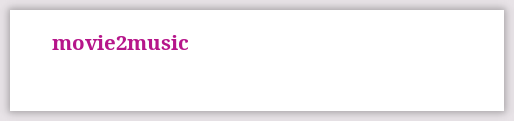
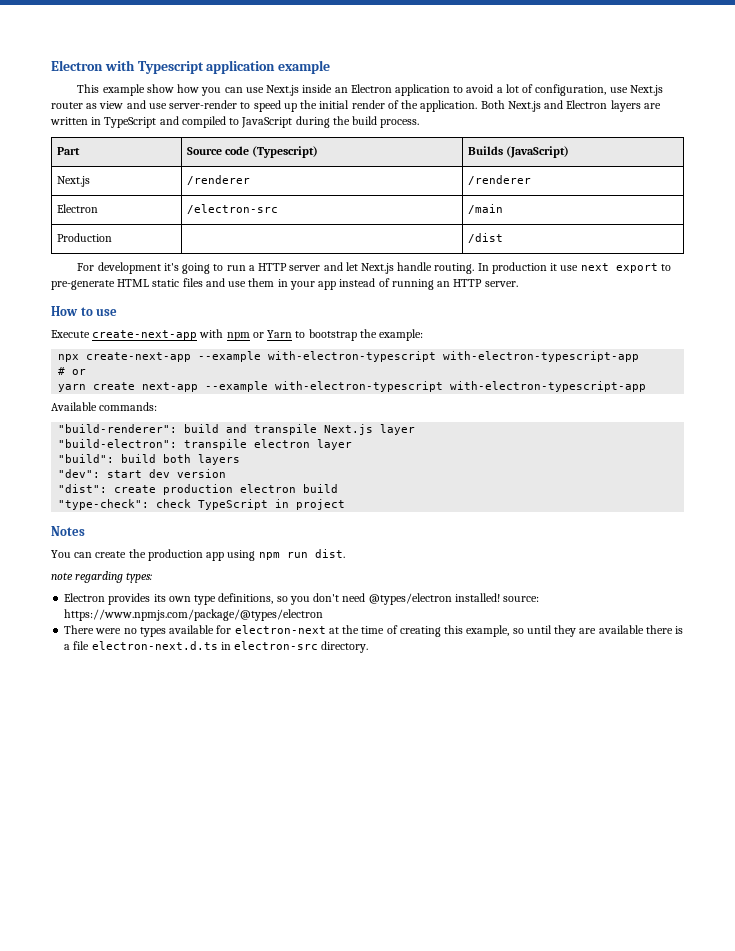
- movie2music
+ Electron with Typescript application example
+ This example show how you can use Next.js inside an Electron application to avoid a lot of configuration, use Next.js router as view and use server-render to speed up the initial render of the application. Both Next.js and Electron layers are written in TypeScript and compiled to JavaScript during the build process.
+ Part | Source code (Typescript) | Builds (JavaScript)
+ Next.js | /renderer | /renderer
+ Electron | /electron-src | /main
+ Production | | /dist
+ For development it's going to run a HTTP server and let Next.js handle routing. In production it use next export to pre-generate HTML static files and use them in your app instead of running an HTTP server.
+ How to use
+ Execute create-next-app with npm or Yarn to bootstrap the example:
+ npx create-next-app --example with-electron-typescript with-electron-typescript-app
+ # or
+ yarn create next-app --example with-electron-typescript with-electron-typescript-app
+ Available commands:
+ "build-renderer": build and transpile Next.js layer
+ "build-electron": transpile electron layer
+ "build": build both layers
+ "dev": start dev version
+ "dist": create production electron build
+ "type-check": check TypeScript in project
+ Notes
+ You can create the production app using npm run dist.
+ note regarding types:
+ Electron provides its own type definitions, so you don't need @types/electron installed! source: https://www.npmjs.com/package/@types/electron
+ There were no types available for electron-next at the time of creating this example, so until they are available there is a file electron-next.d.ts in electron-src directory.

